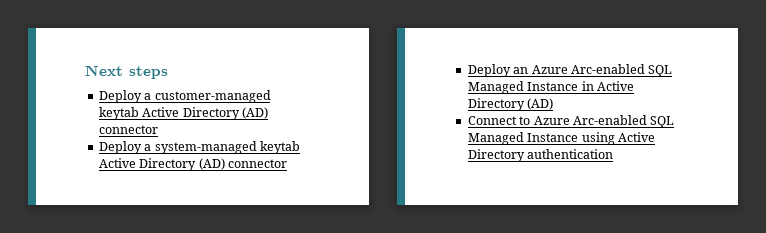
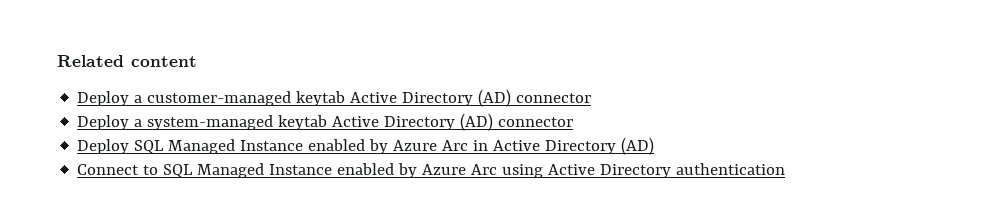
- Next steps
+ Related content
- Deploy an Azure Arc-enabled SQL Managed Instance in Active Directory (AD)
+ Deploy SQL Managed Instance enabled by Azure Arc in Active Directory (AD)
- Connect to Azure Arc-enabled SQL Managed Instance using Active Directory authentication
+ Connect to SQL Managed Instance enabled by Azure Arc using Active Directory authentication

